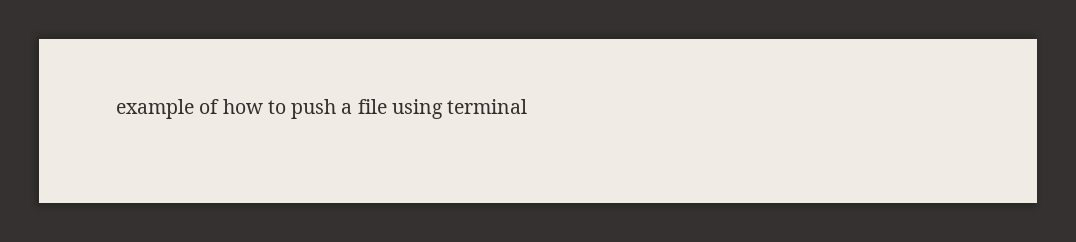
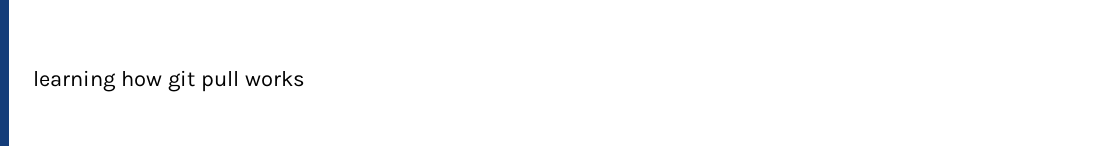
- example of how to push a file using terminal
+ learning how git pull works

